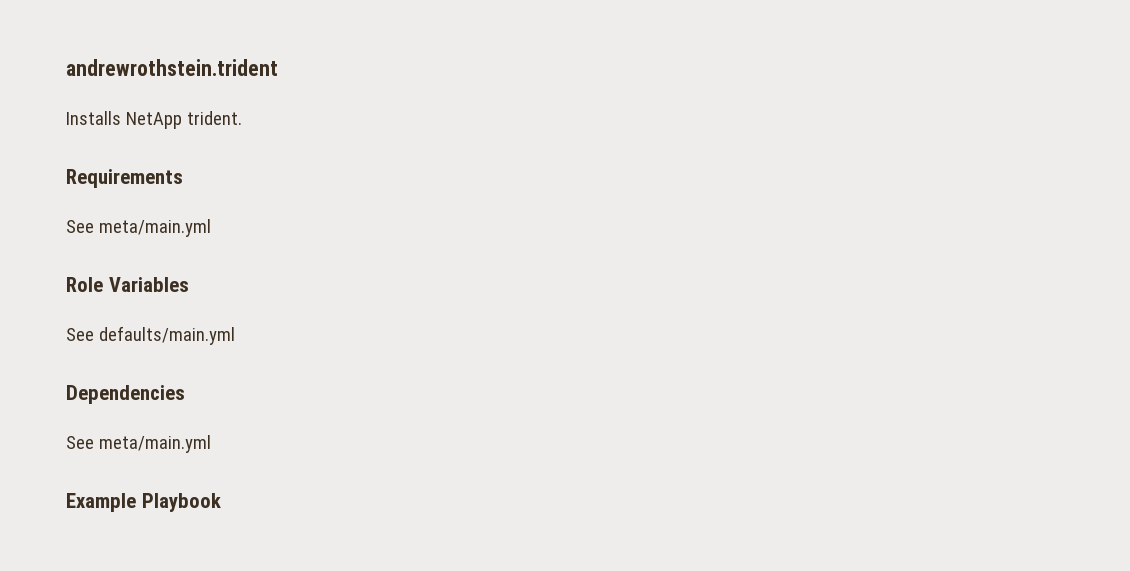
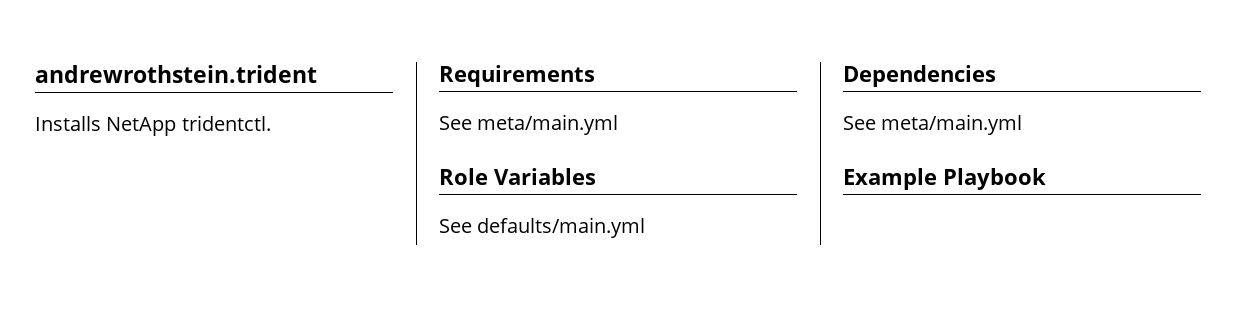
- Installs NetApp trident.
+ Installs NetApp tridentctl.

